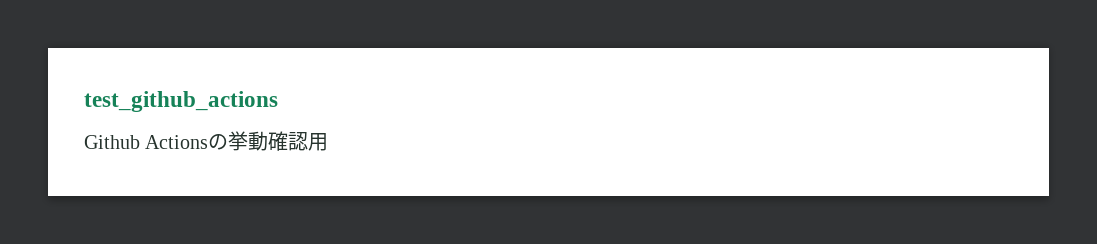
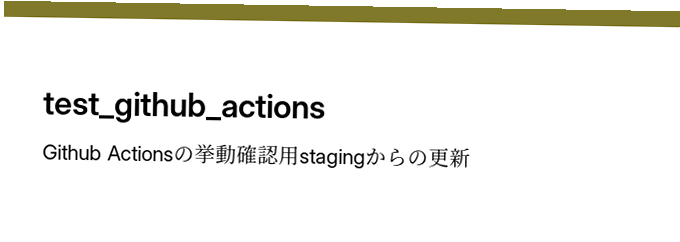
- Github Actionsの挙動確認用
+ Github Actionsの挙動確認用stagingからの更新

